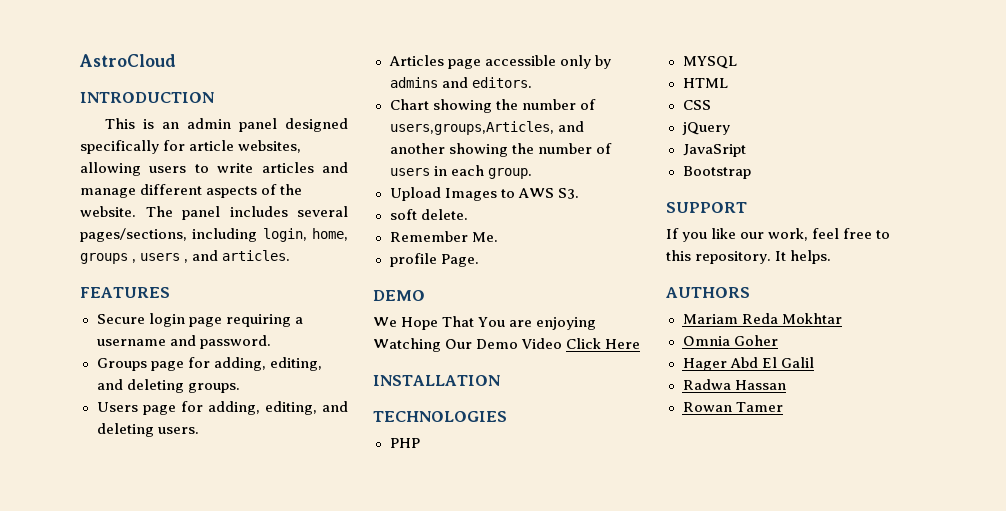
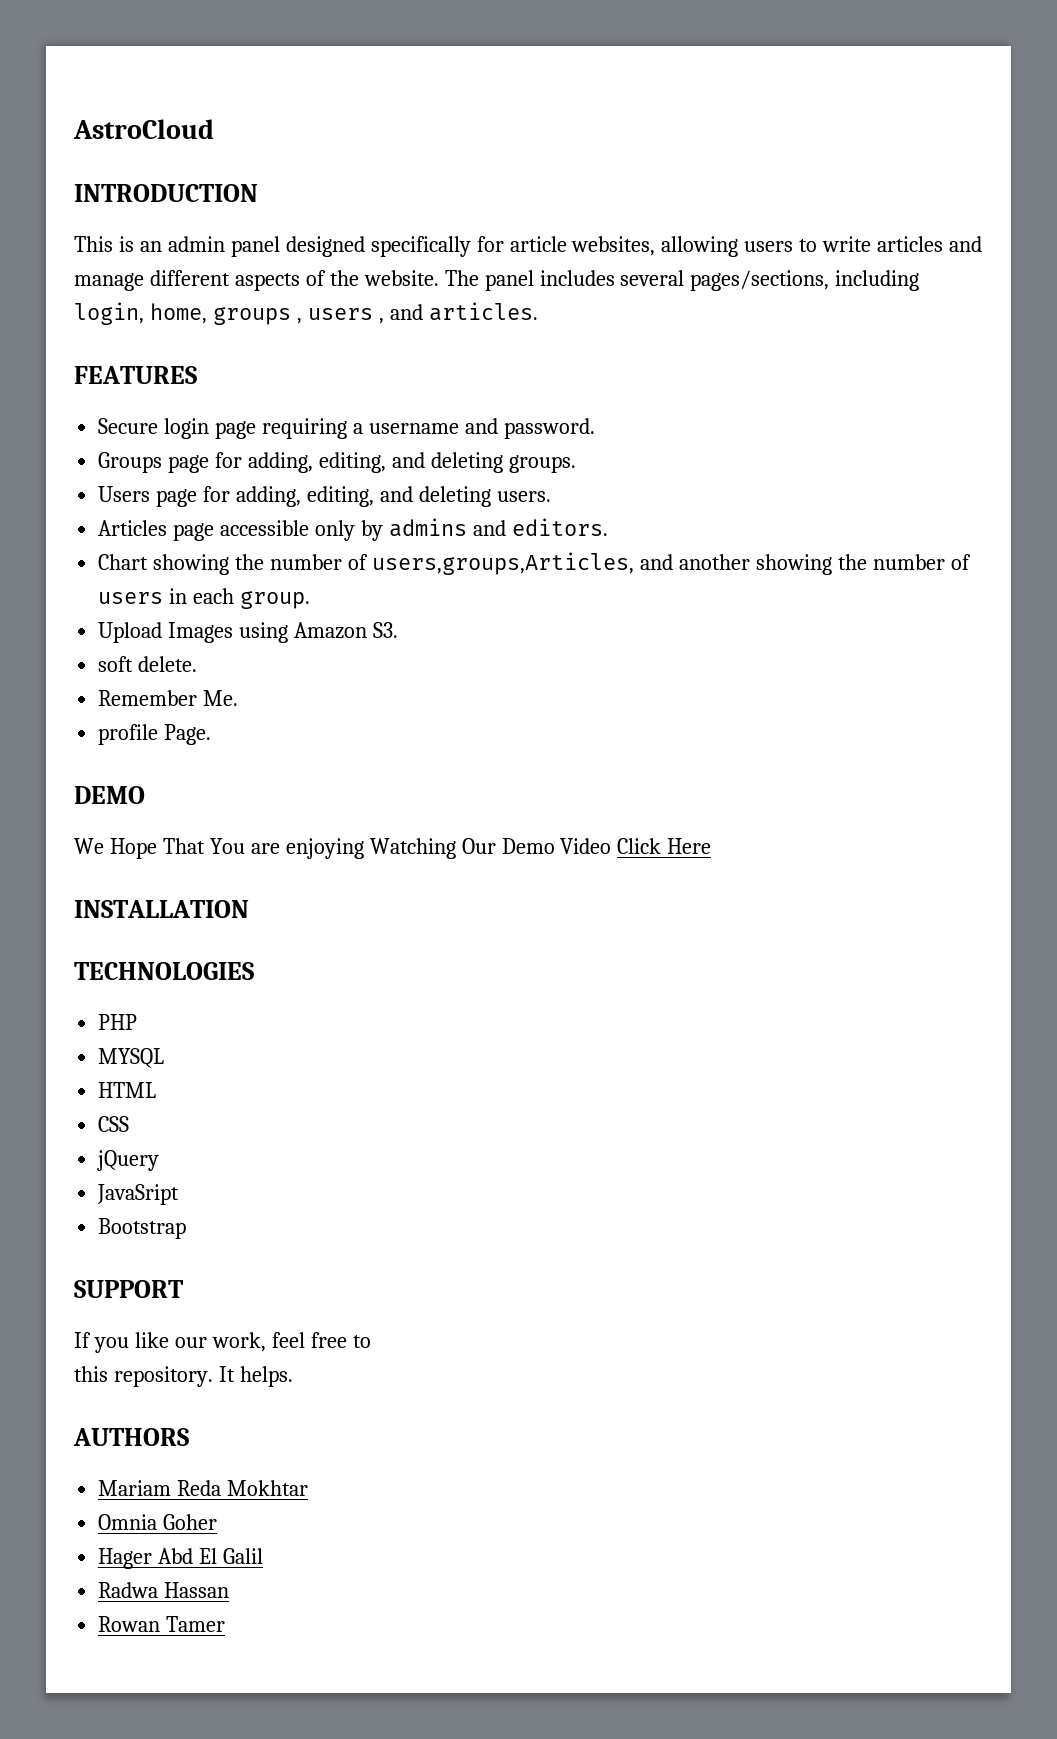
- Upload Images to AWS S3.
+ Upload Images using Amazon S3.

